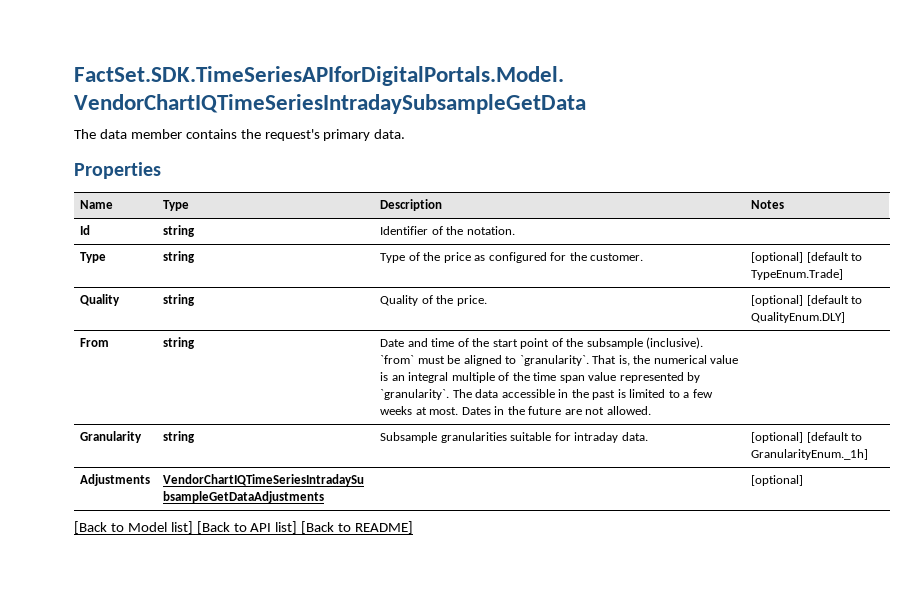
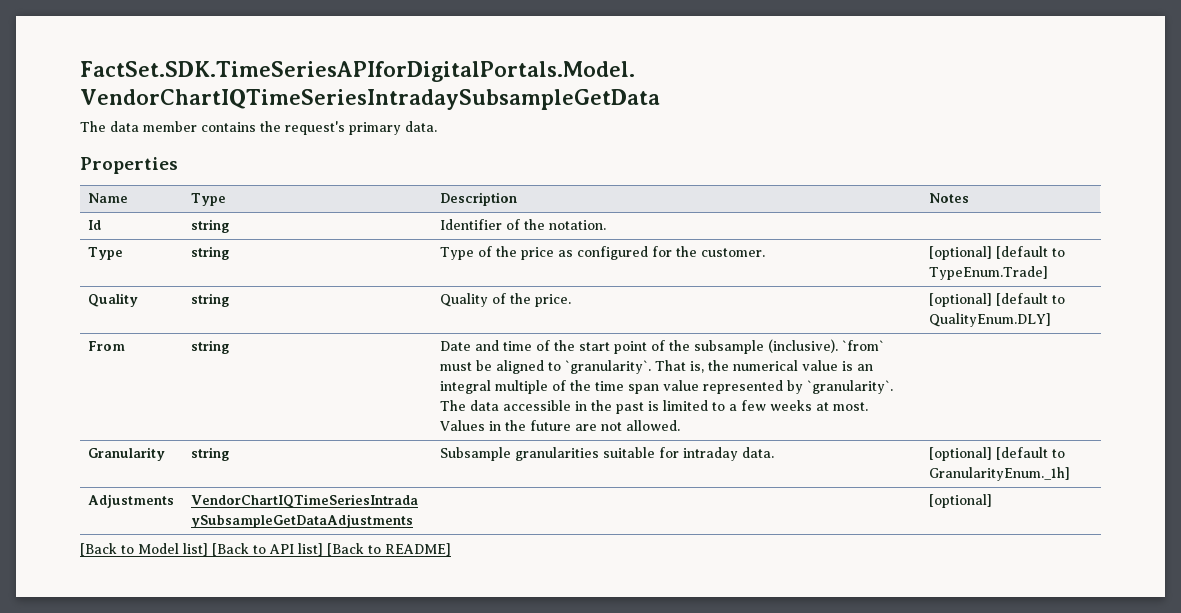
- Dates in the future are not allowed.
+ Values in the future are not allowed.

